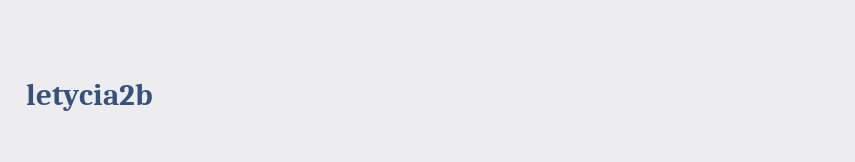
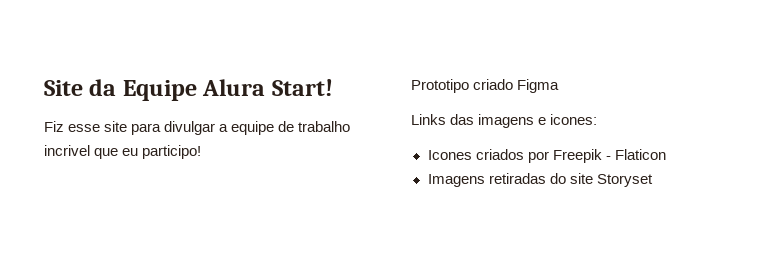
- letycia2b
+ Site da Equipe Alura Start!
+ Fiz esse site para divulgar a equipe de trabalho incrivel que eu participo!
+ Prototipo criado Figma
+ Links das imagens e icones:
+ Icones criados por Freepik - Flaticon
+ Imagens retiradas do site Storyset

